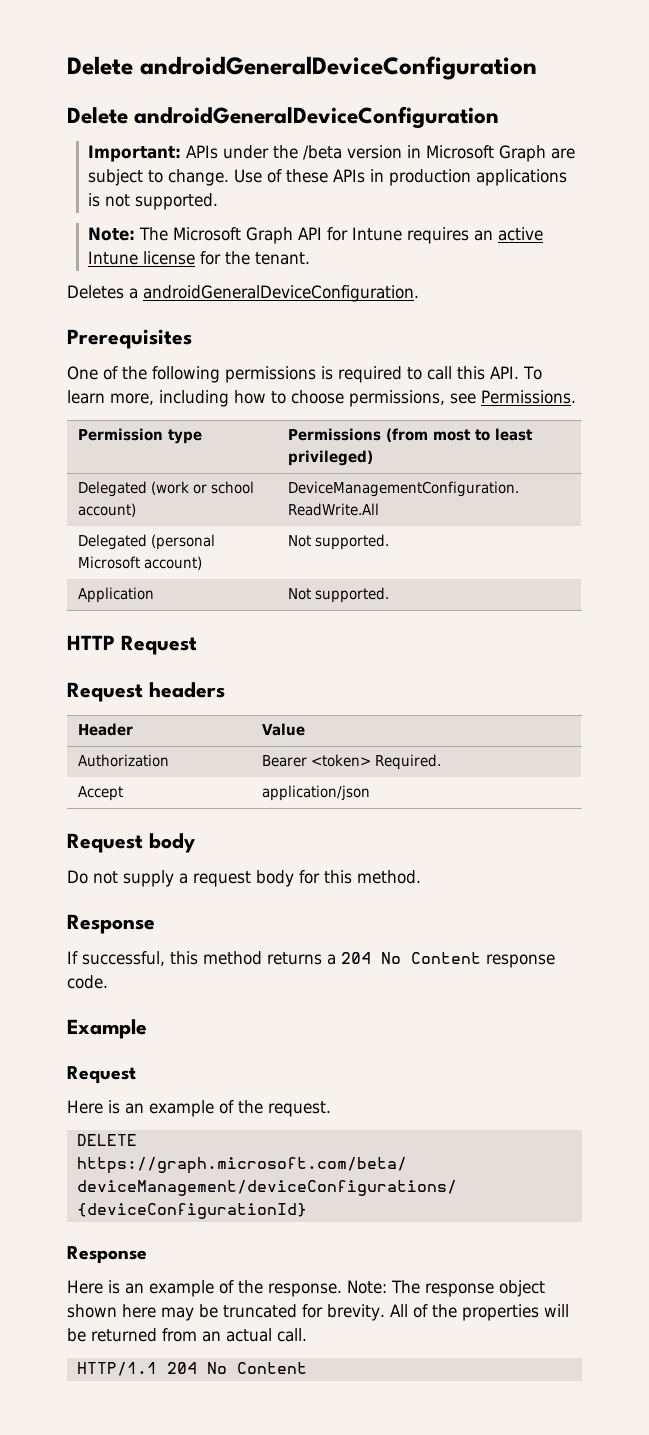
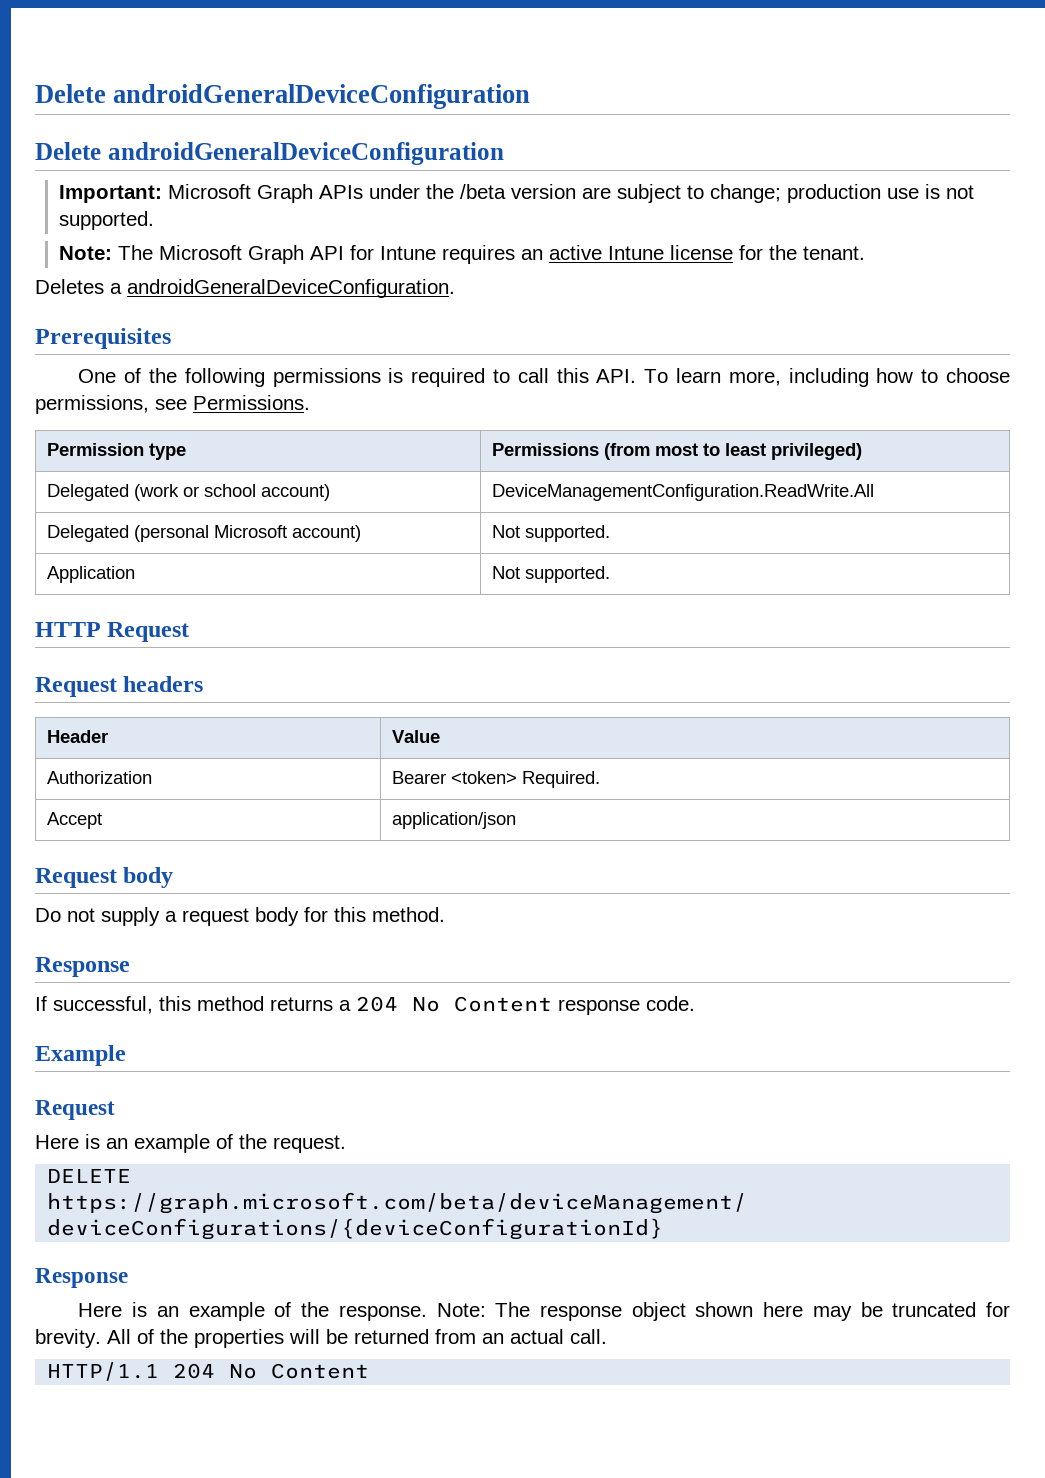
- Important: APIs under the /beta version in Microsoft Graph are subject to change. Use of these APIs in production applications is not supported.
+ Important: Microsoft Graph APIs under the /beta version are subject to change; production use is not supported.

